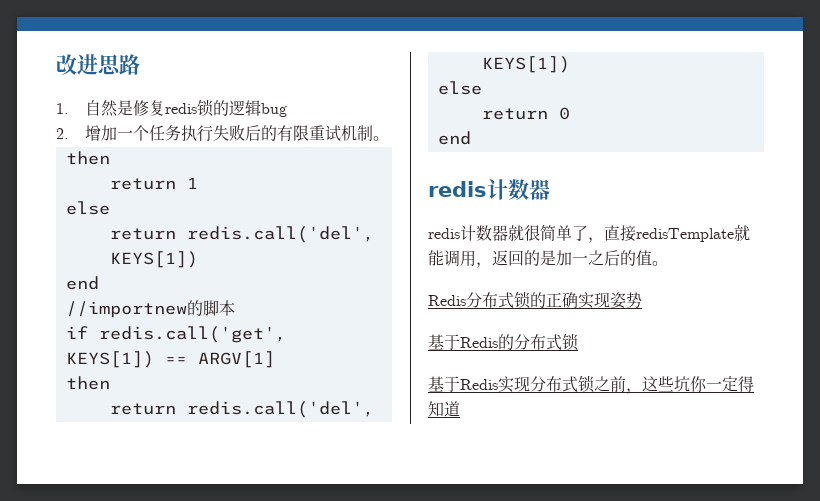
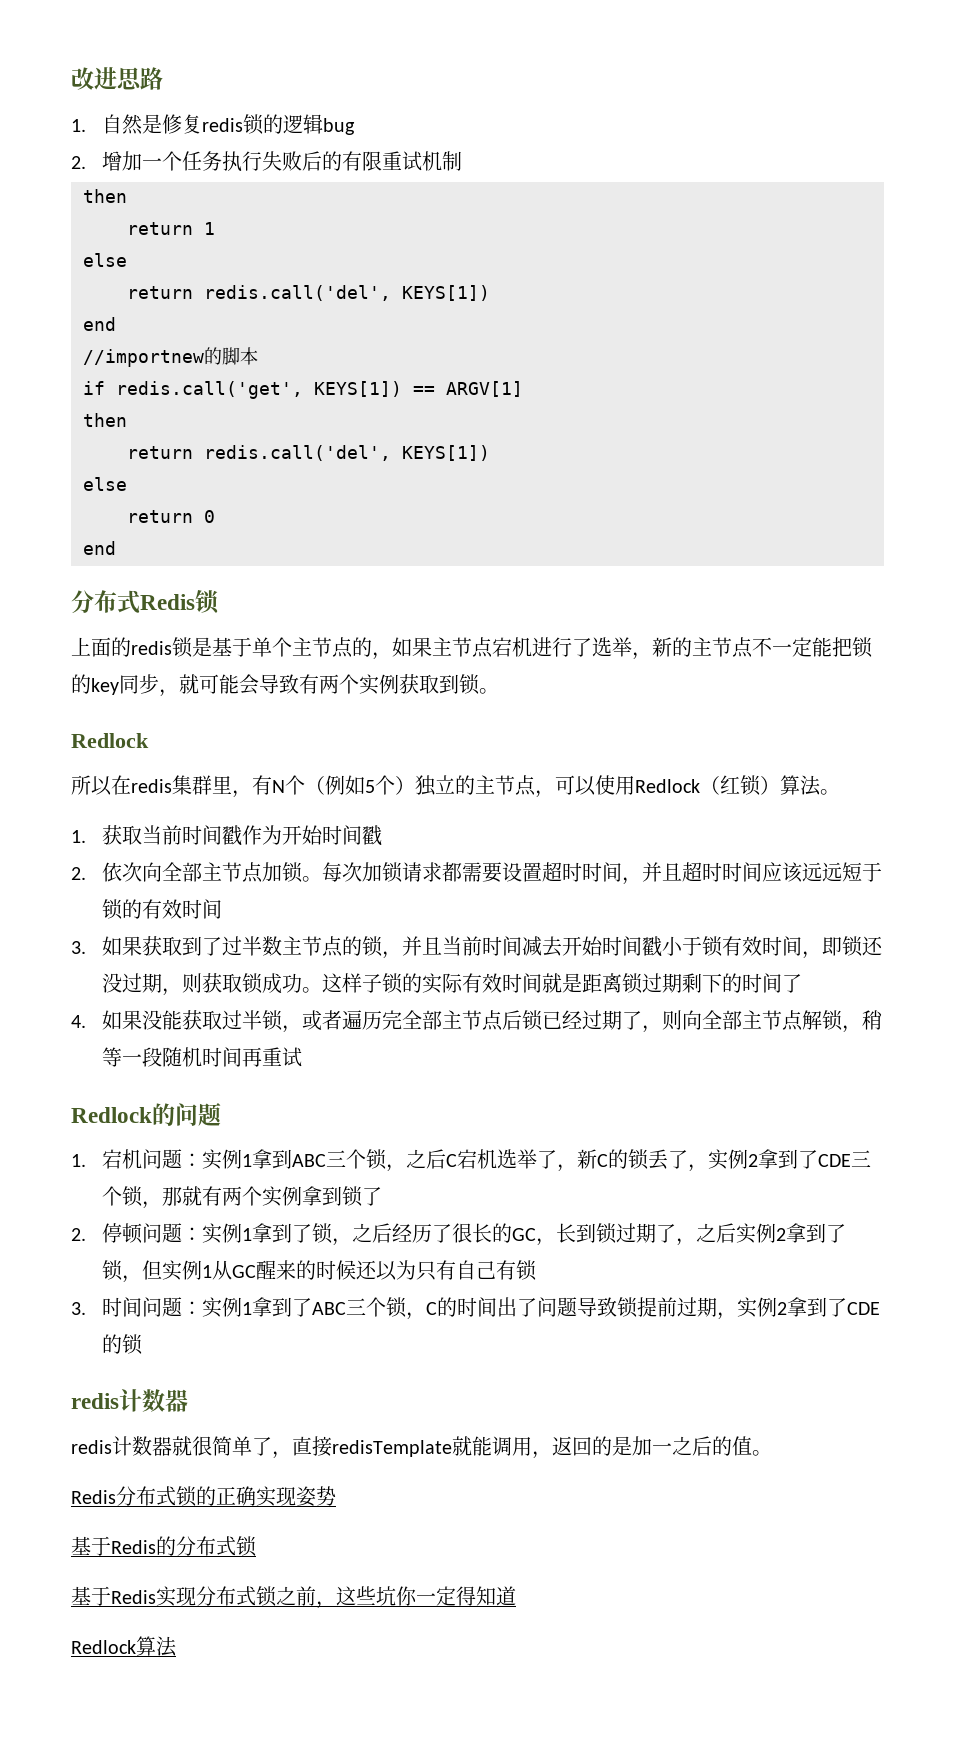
- 2.增加一个任务执行失败后的有限重试机制。
+ 2.增加一个任务执行失败后的有限重试机制
+ 分布式Redis锁
+ 上面的redis锁是基于单个主节点的，如果主节点宕机进行了选举，新的主节点不一定能把锁的key同步，就可能会导致有两个实例获取到锁。
+ Redlock
+ 所以在redis集群里，有N个（例如5个）独立的主节点，可以使用Redlock（红锁）算法。
+ 1.获取当前时间戳作为开始时间戳
+ 2.依次向全部主节点加锁。每次加锁请求都需要设置超时时间，并且超时时间应该远远短于锁的有效时间
+ 3.如果获取到了过半数主节点的锁，并且当前时间减去开始时间戳小于锁有效时间，即锁还没过期，则获取锁成功。这样子锁的实际有效时间就是距离锁过期剩下的时间了
+ 4.如果没能获取过半锁，或者遍历完全部主节点后锁已经过期了，则向全部主节点解锁，稍等一段随机时间再重试
+ Redlock的问题
+ 1.宕机问题：实例1拿到ABC三个锁，之后C宕机选举了，新C的锁丢了，实例2拿到了CDE三个锁，那就有两个实例拿到锁了
+ 2.停顿问题：实例1拿到了锁，之后经历了很长的GC，长到锁过期了，之后实例2拿到了锁，但实例1从GC醒来的时候还以为只有自己有锁
+ 3.时间问题：实例1拿到了ABC三个锁，C的时间出了问题导致锁提前过期，实例2拿到了CDE的锁
+ Redlock算法

